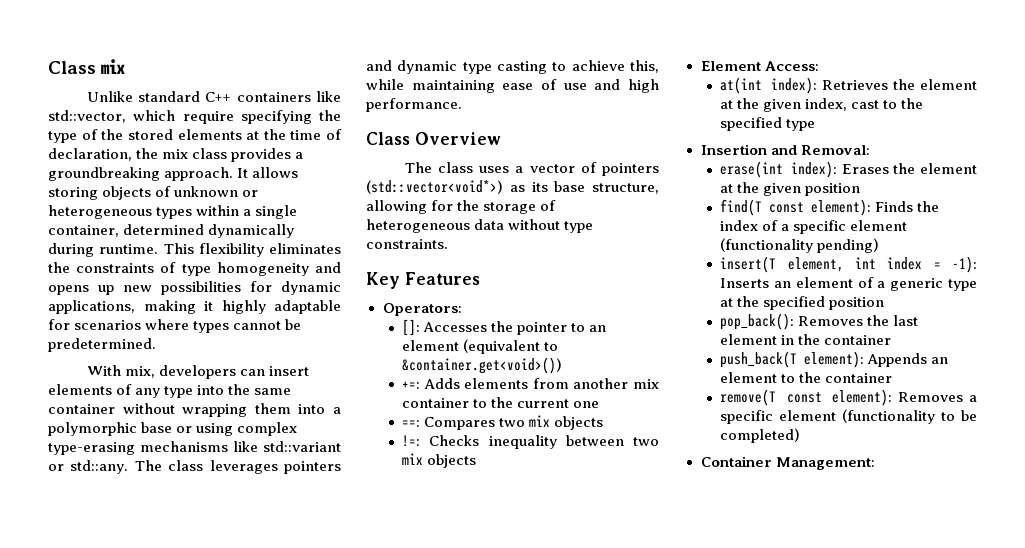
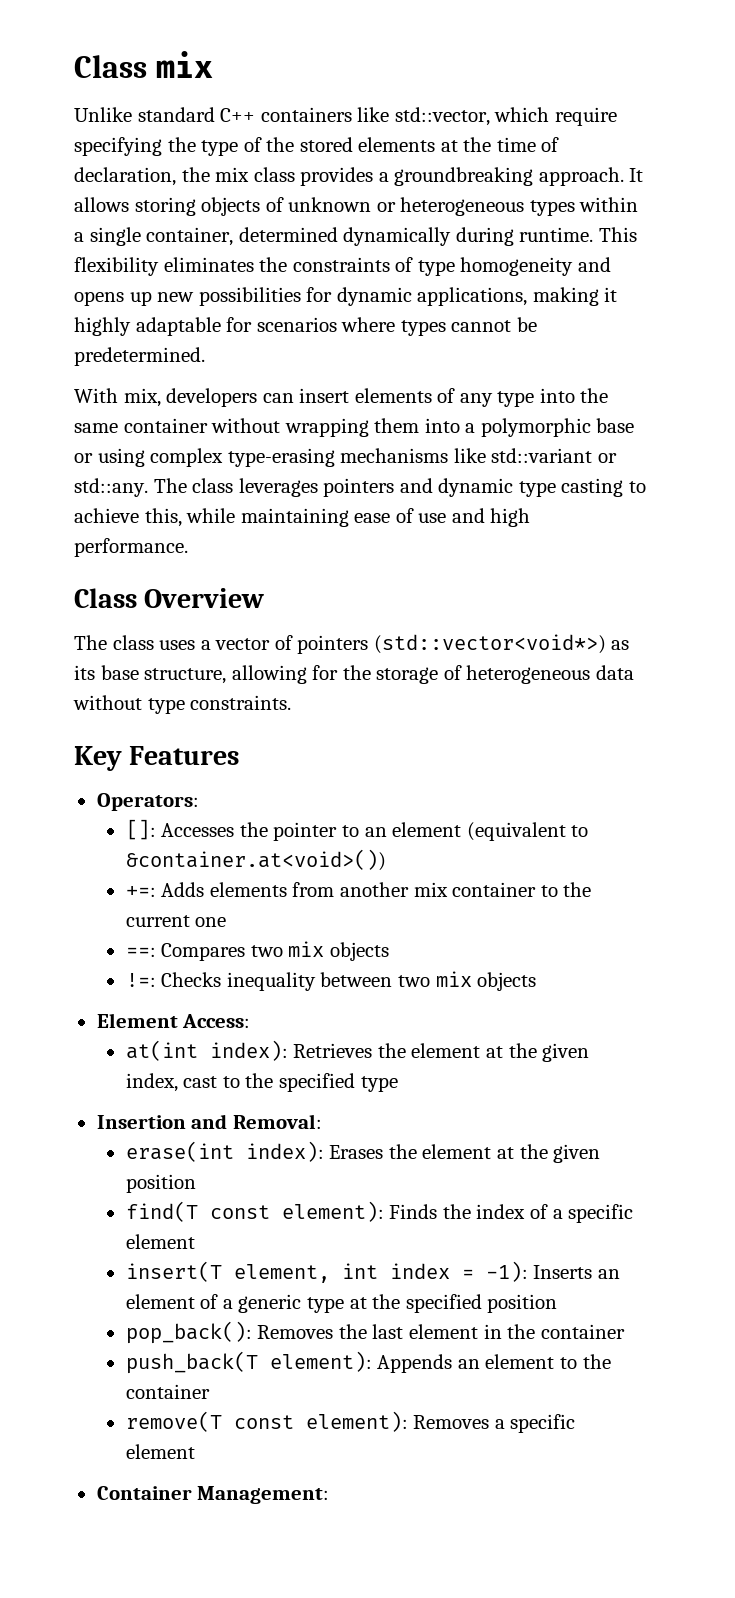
- []: Accesses the pointer to an element (equivalent to &container.get<void>())
+ []: Accesses the pointer to an element (equivalent to &container.at<void>())
- find(T const element): Finds the index of a specific element (functionality pending)
+ find(T const element): Finds the index of a specific element
- remove(T const element): Removes a specific element (functionality to be completed)
+ remove(T const element): Removes a specific element

